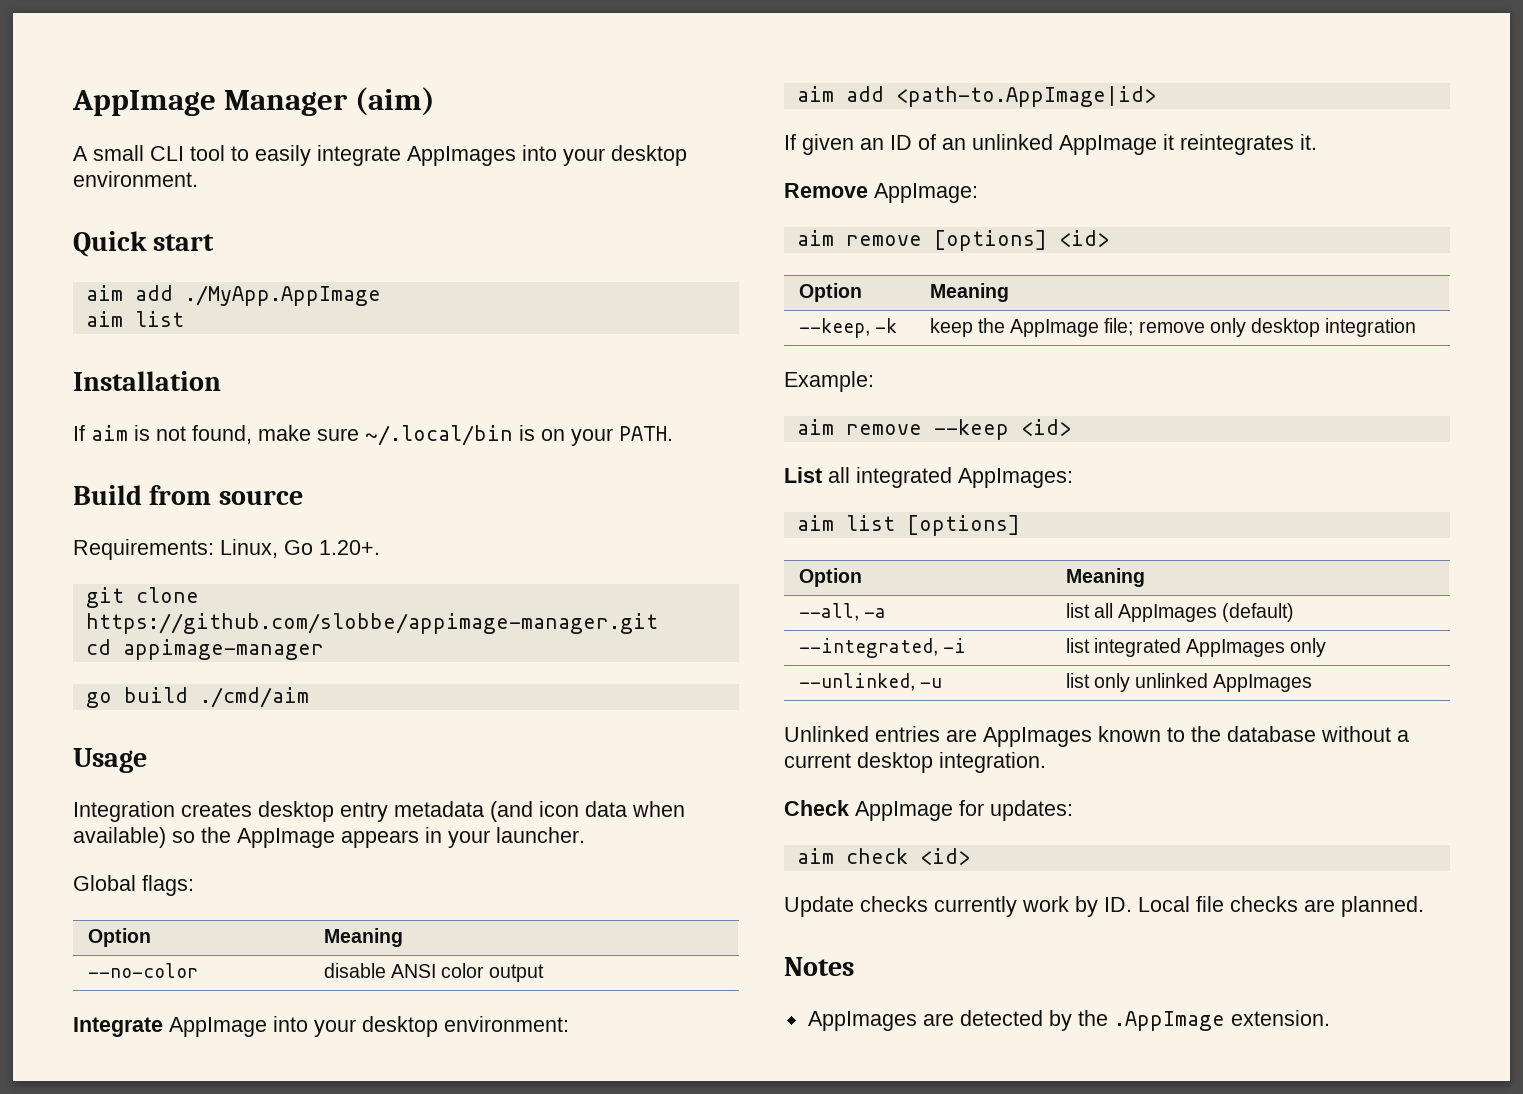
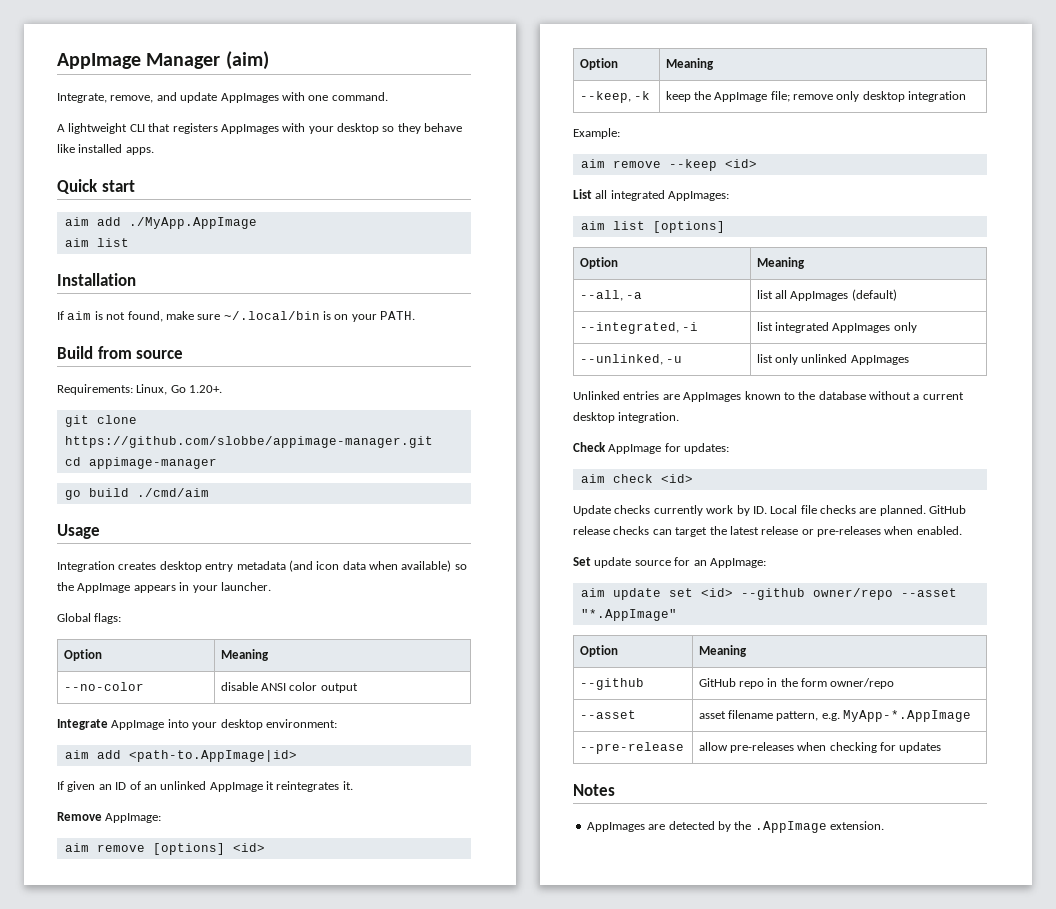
- A small CLI tool to easily integrate AppImages into your desktop environment.
+ Integrate, remove, and update AppImages with one command.
+ A lightweight CLI that registers AppImages with your desktop so they behave like installed apps.
+ GitHub release checks can target the latest release or pre-releases when enabled.
+ Set update source for an AppImage:
+ aim update set <id> --github owner/repo --asset "*.AppImage"
+ Option | Meaning
+ --github | GitHub repo in the form owner/repo
+ --asset | asset filename pattern, e.g. MyApp-*.AppImage
+ --pre-release | allow pre-releases when checking for updates

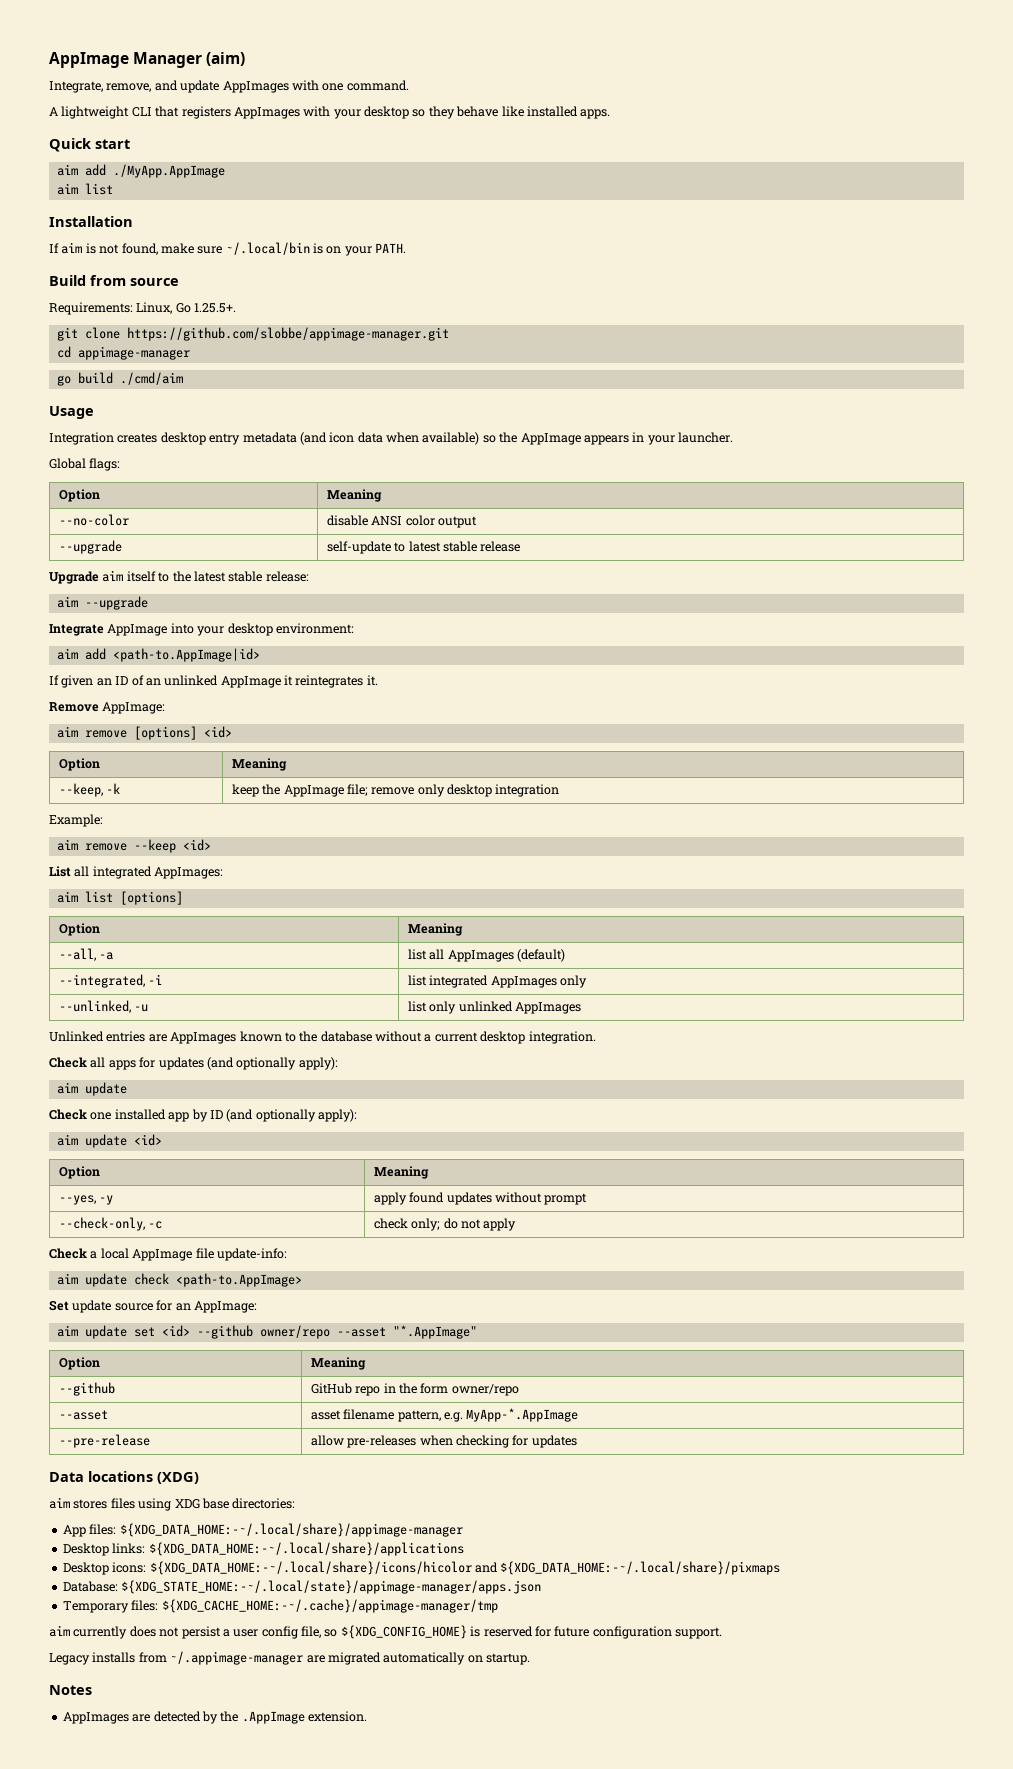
- Requirements: Linux, Go 1.20+.
+ Requirements: Linux, Go 1.25.5+.
+ --upgrade | self-update to latest stable release
+ Upgrade aim itself to the latest stable release:
+ aim --upgrade
- Check AppImage for updates:
- aim check <id>
- Update checks currently work by ID. Local file checks are planned. GitHub release checks can target the latest release or pre-releases when enabled.
+ Check all apps for updates (and optionally apply):
+ aim update
+ Check one installed app by ID (and optionally apply):
+ aim update <id>
+ Option | Meaning
+ --yes, -y | apply found updates without prompt
+ --check-only, -c | check only; do not apply
+ Check a local AppImage file update-info:
+ aim update check <path-to.AppImage>
+ Data locations (XDG)
+ aim stores files using XDG base directories:
+ App files: ${XDG_DATA_HOME:-~/.local/share}/appimage-manager
+ Desktop links: ${XDG_DATA_HOME:-~/.local/share}/applications
+ Desktop icons: ${XDG_DATA_HOME:-~/.local/share}/icons/hicolor and ${XDG_DATA_HOME:-~/.local/share}/pixmaps
+ Database: ${XDG_STATE_HOME:-~/.local/state}/appimage-manager/apps.json
+ Temporary files: ${XDG_CACHE_HOME:-~/.cache}/appimage-manager/tmp
+ aim currently does not persist a user config file, so ${XDG_CONFIG_HOME} is reserved for future configuration support.
+ Legacy installs from ~/.appimage-manager are migrated automatically on startup.

